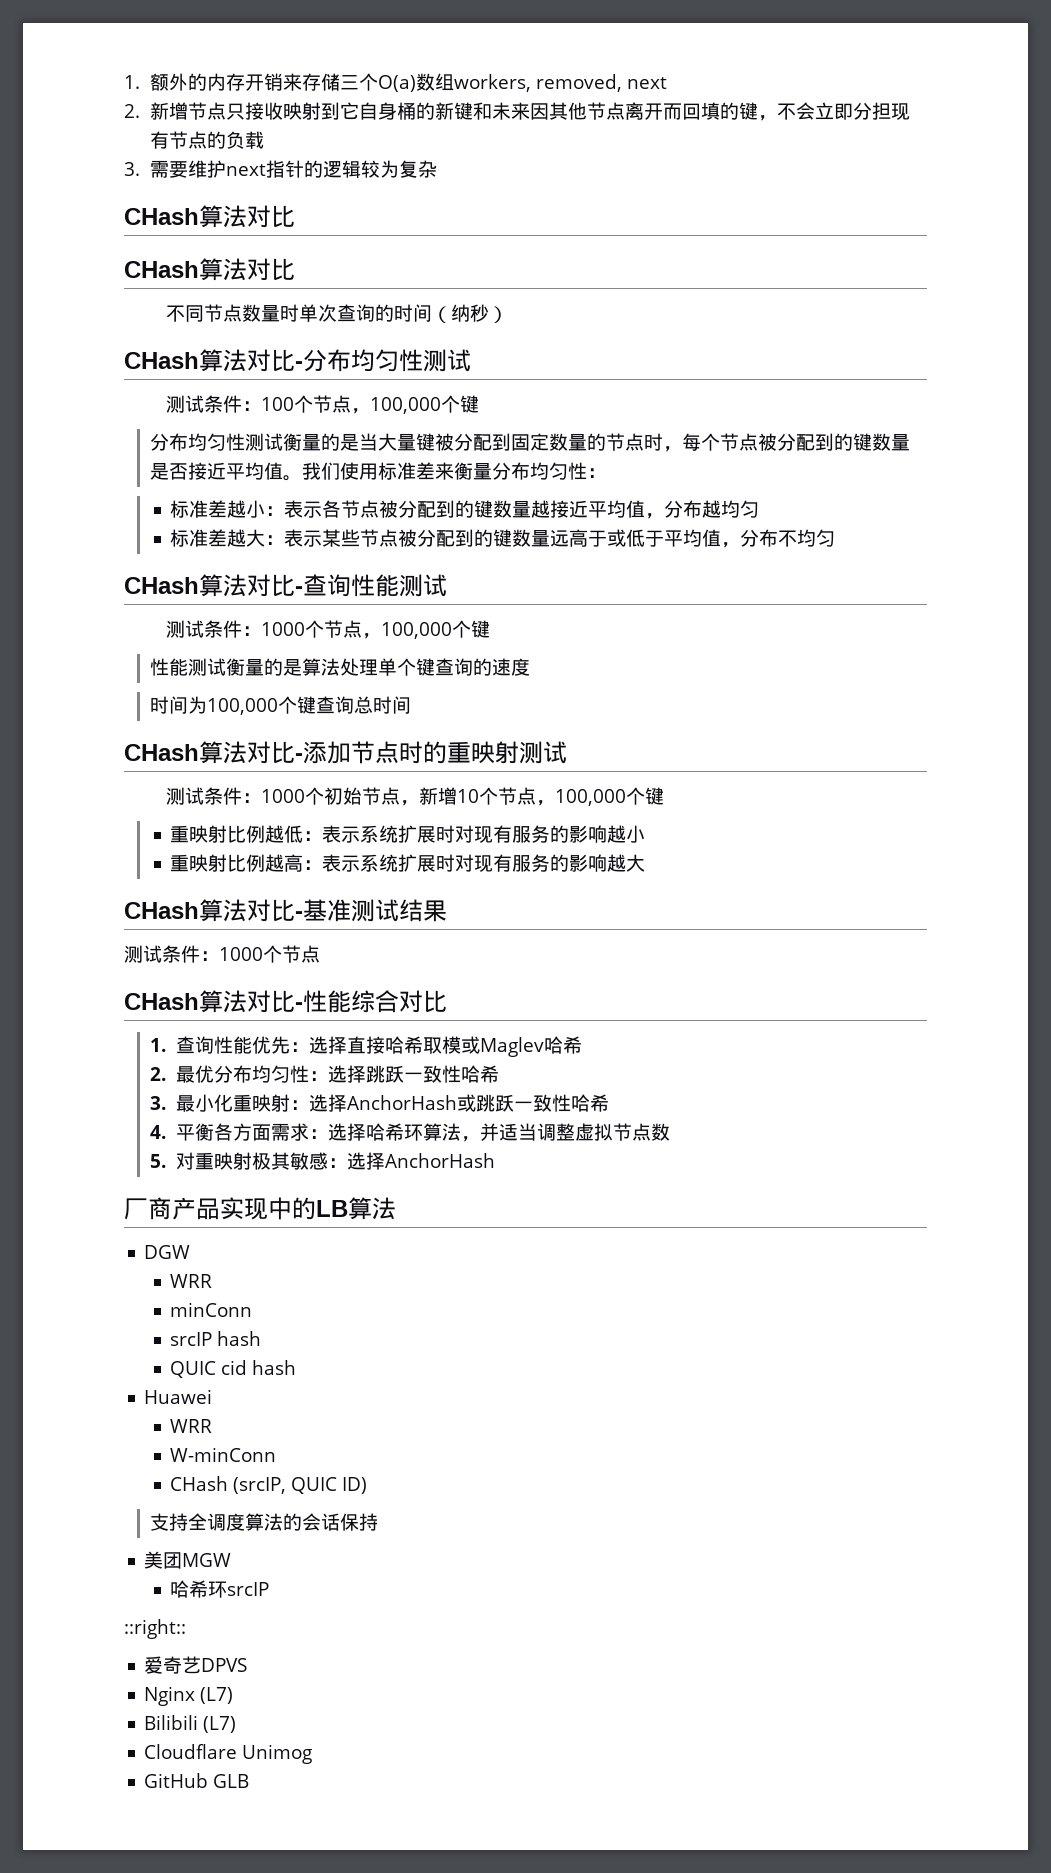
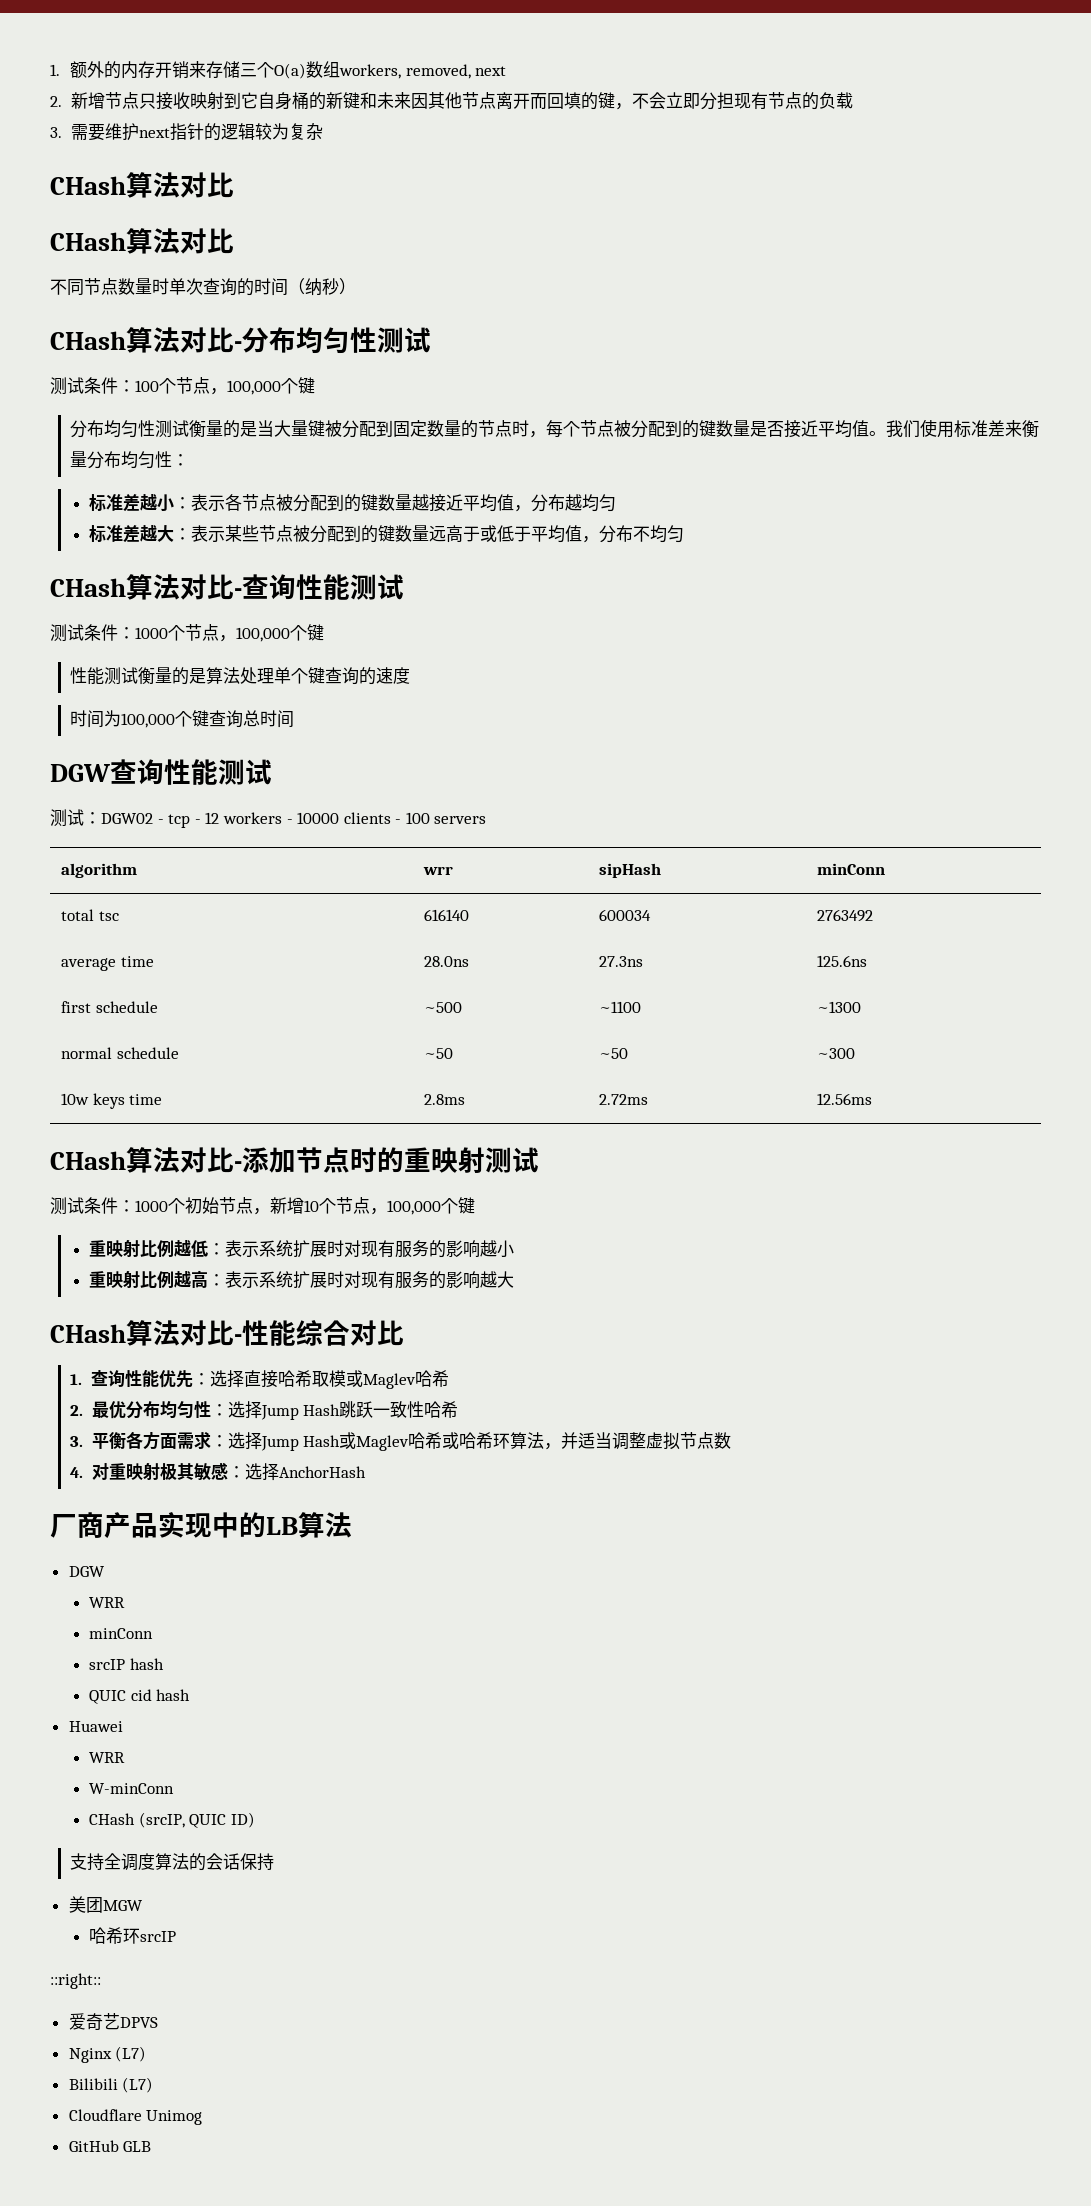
+ DGW查询性能测试
+ 测试：DGW02 - tcp - 12 workers - 10000 clients - 100 servers
+ algorithm | wrr | sipHash | minConn
+ total tsc | 616140 | 600034 | 2763492
+ average time | 28.0ns | 27.3ns | 125.6ns
+ first schedule | ~500 | ~1100 | ~1300
+ normal schedule | ~50 | ~50 | ~300
+ 10w keys time | 2.8ms | 2.72ms | 12.56ms
- CHash算法对比-基准测试结果
- 测试条件：1000个节点
- 2.最优分布均匀性：选择跳跃一致性哈希
- 3.最小化重映射：选择AnchorHash或跳跃一致性哈希
- 4.平衡各方面需求：选择哈希环算法，并适当调整虚拟节点数
+ 2.最优分布均匀性：选择Jump Hash跳跃一致性哈希
+ 3.平衡各方面需求：选择Jump Hash或Maglev哈希或哈希环算法，并适当调整虚拟节点数
- 5.对重映射极其敏感：选择AnchorHash
+ 4.对重映射极其敏感：选择AnchorHash

